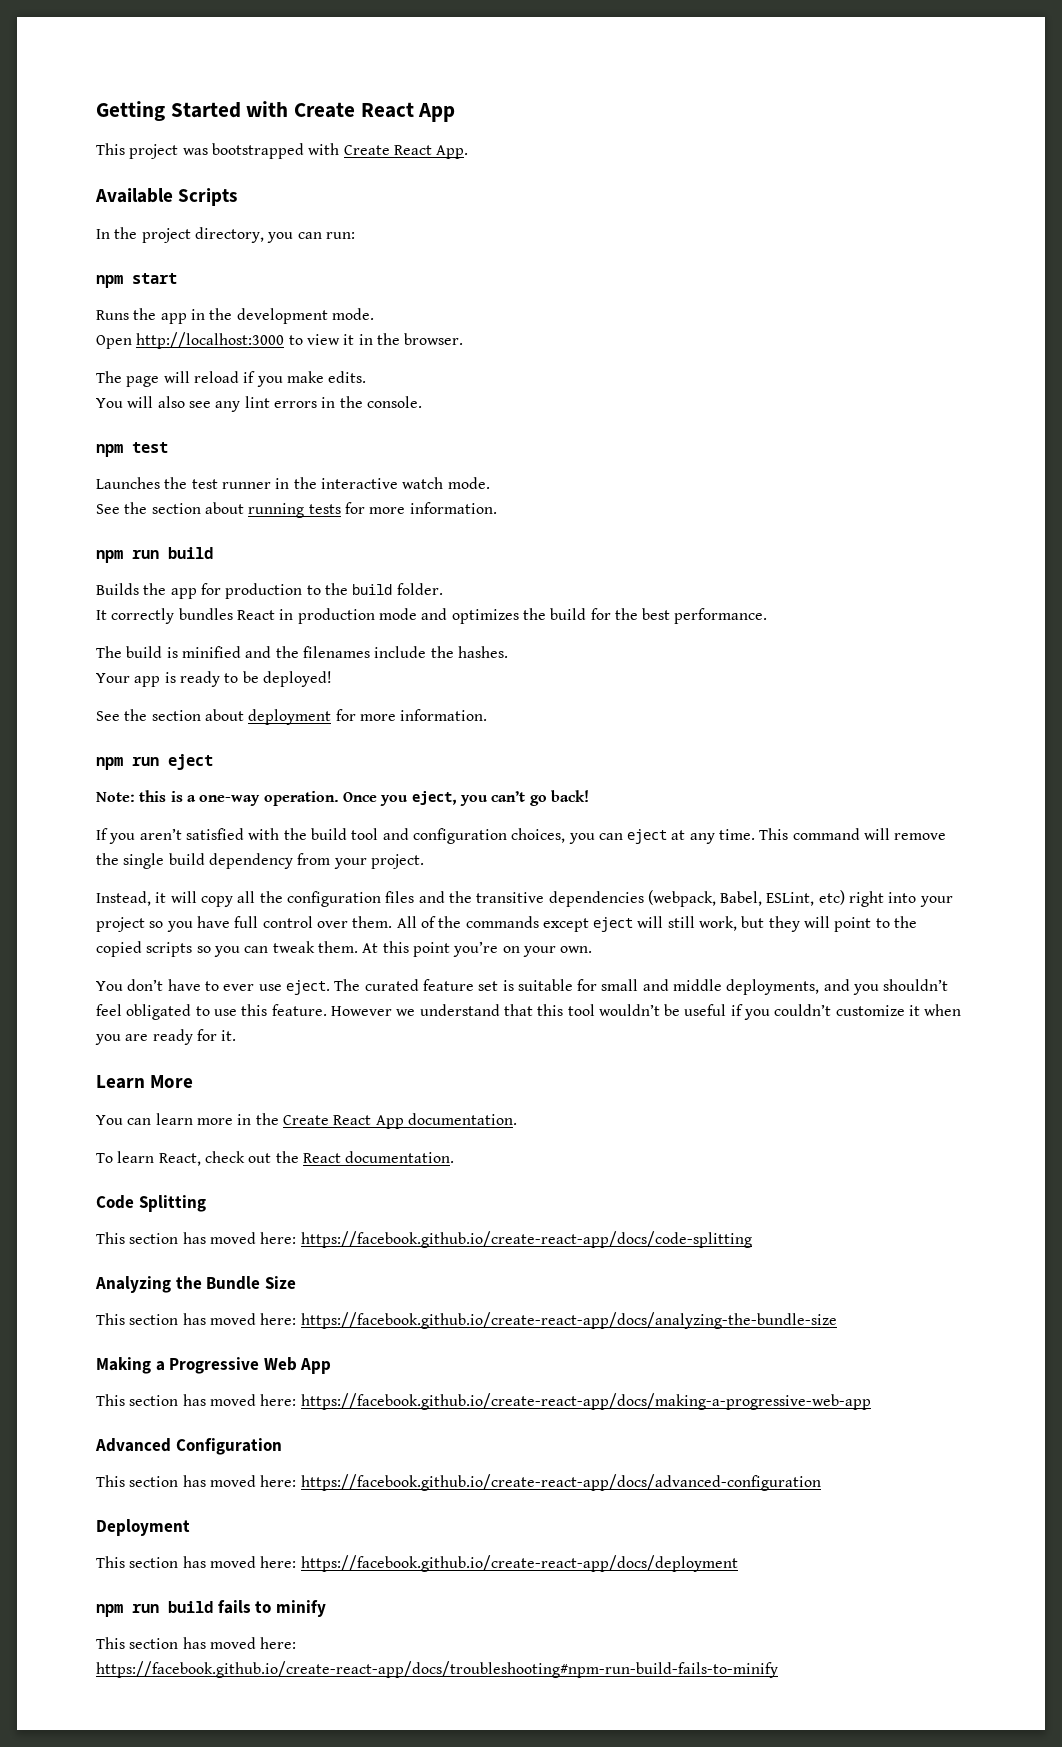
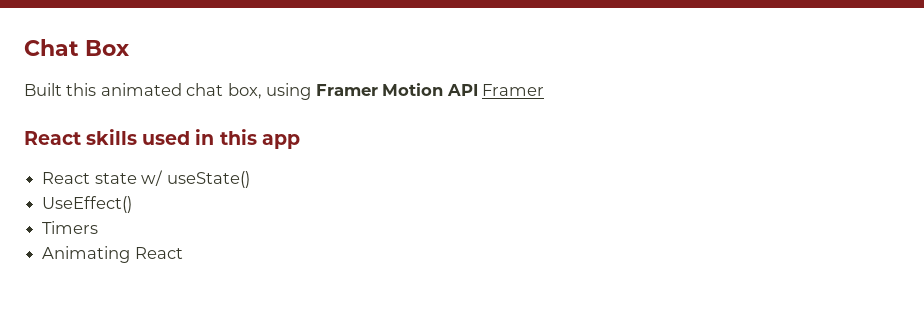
- Getting Started with Create React App
- This project was bootstrapped with Create React App.
- Available Scripts
- In the project directory, you can run:
- npm start
- Runs the app in the development mode.
- Open http://localhost:3000 to view it in the browser.
- The page will reload if you make edits.
- You will also see any lint errors in the console.
- npm test
- Launches the test runner in the interactive watch mode.
- See the section about running tests for more information.
- npm run build
- Builds the app for production to the build folder.
- It correctly bundles React in production mode and optimizes the build for the best performance.
- The build is minified and the filenames include the hashes.
- Your app is ready to be deployed!
- See the section about deployment for more information.
- npm run eject
- Note: this is a one-way operation. Once you eject, you can’t go back!
- If you aren’t satisfied with the build tool and configuration choices, you can eject at any time. This command will remove the single build dependency from your project.
- Instead, it will copy all the configuration files and the transitive dependencies (webpack, Babel, ESLint, etc) right into your project so you have full control over them. All of the commands except eject will still work, but they will point to the copied scripts so you can tweak them. At this point you’re on your own.
- You don’t have to ever use eject. The curated feature set is suitable for small and middle deployments, and you shouldn’t feel obligated to use this feature. However we understand that this tool wouldn’t be useful if you couldn’t customize it when you are ready for it.
- Learn More
- You can learn more in the Create React App documentation.
- To learn React, check out the React documentation.
- Code Splitting
- This section has moved here: https://facebook.github.io/create-react-app/docs/code-splitting
- Analyzing the Bundle Size
- This section has moved here: https://facebook.github.io/create-react-app/docs/analyzing-the-bundle-size
- Making a Progressive Web App
- This section has moved here: https://facebook.github.io/create-react-app/docs/making-a-progressive-web-app
- Advanced Configuration
- This section has moved here: https://facebook.github.io/create-react-app/docs/advanced-configuration
- Deployment
- This section has moved here: https://facebook.github.io/create-react-app/docs/deployment
- npm run build fails to minify
- This section has moved here: https://facebook.github.io/create-react-app/docs/troubleshooting#npm-run-build-fails-to-minify
+ Chat Box
+ Built this animated chat box, using Framer Motion API Framer
+ React skills used in this app
+ React state w/ useState()
+ UseEffect()
+ Timers
+ Animating React

